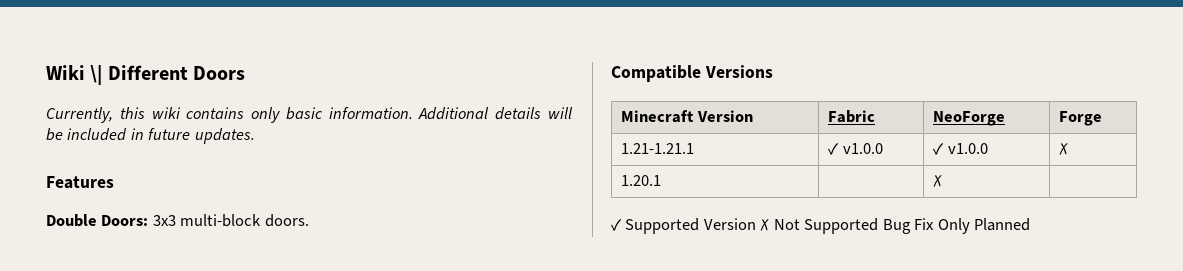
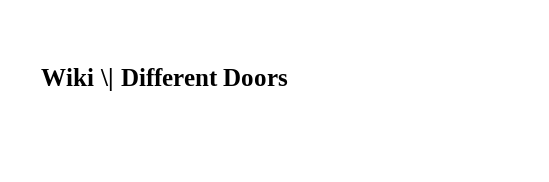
- Currently, this wiki contains only basic information. Additional details will be included in future updates.
- Features
- Double Doors: 3x3 multi-block doors.
- Compatible Versions
- Minecraft Version | Fabric | NeoForge | Forge
- 1.21-1.21.1 | ✓ v1.0.0 | ✓ v1.0.0 | ✗
- 1.20.1 | | ✗ |
- ✓ Supported Version ✗ Not Supported Bug Fix Only Planned

